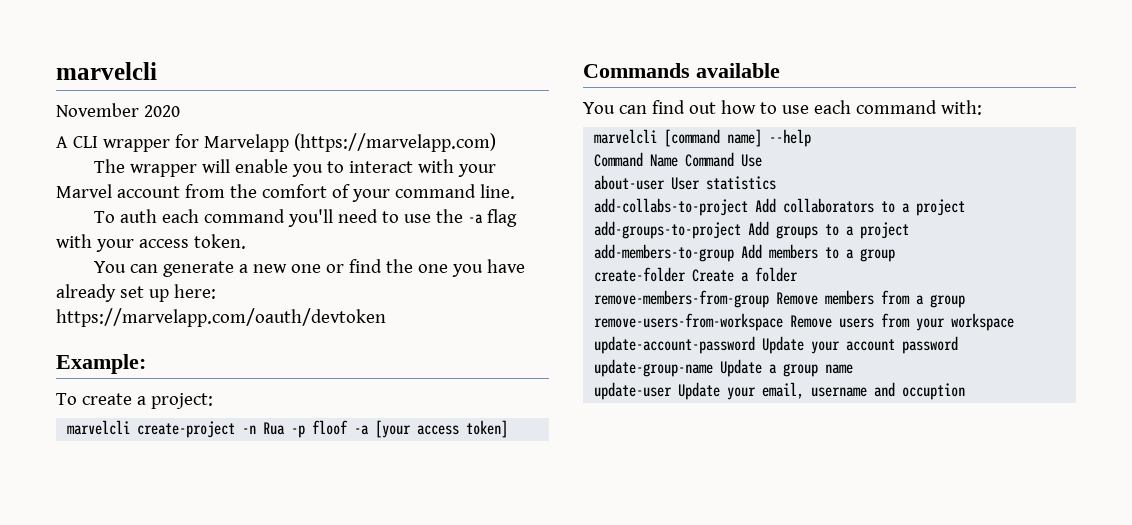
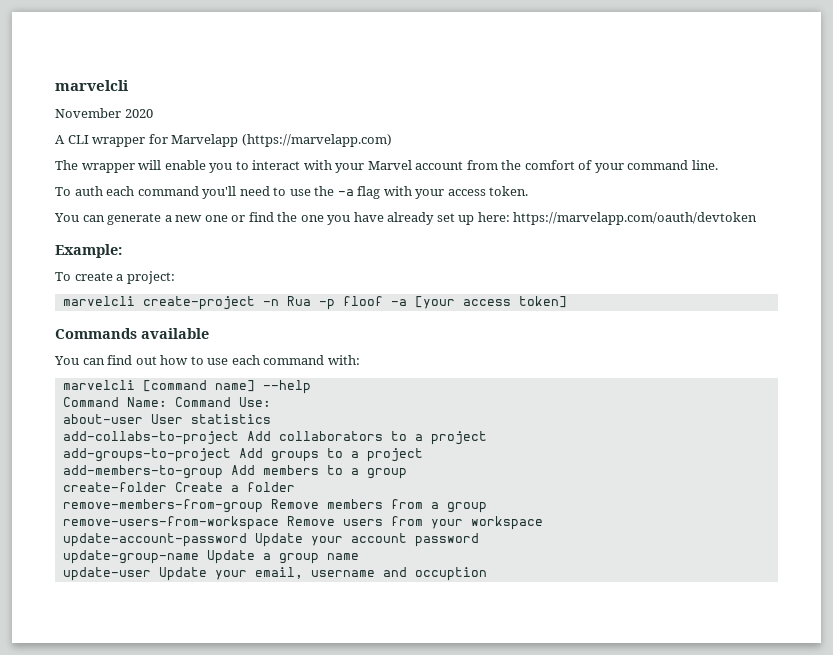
- Command Name Command Use
+ Command Name: Command Use:

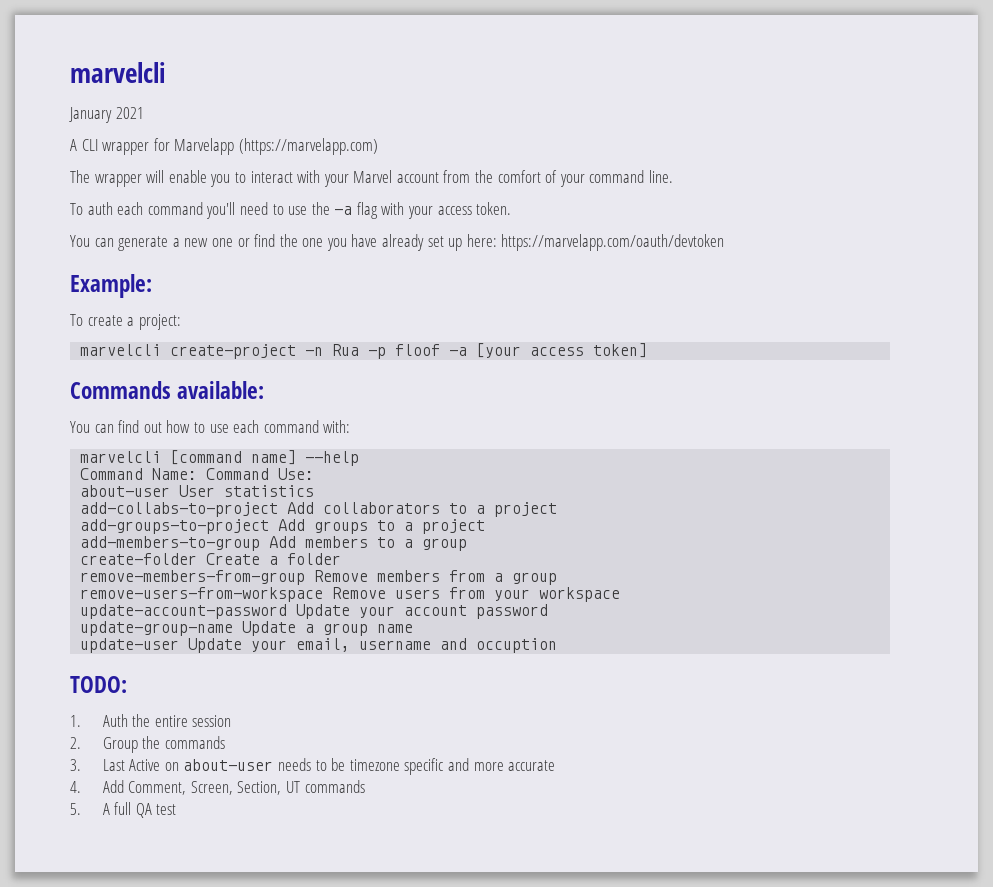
- November 2020
+ January 2021
- Commands available
+ Commands available:
+ TODO:
+ 1. Auth the entire session
+ 2. Group the commands
+ 3. Last Active on about-user needs to be timezone specific and more accurate
+ 4. Add Comment, Screen, Section, UT commands
+ 5. A full QA test

